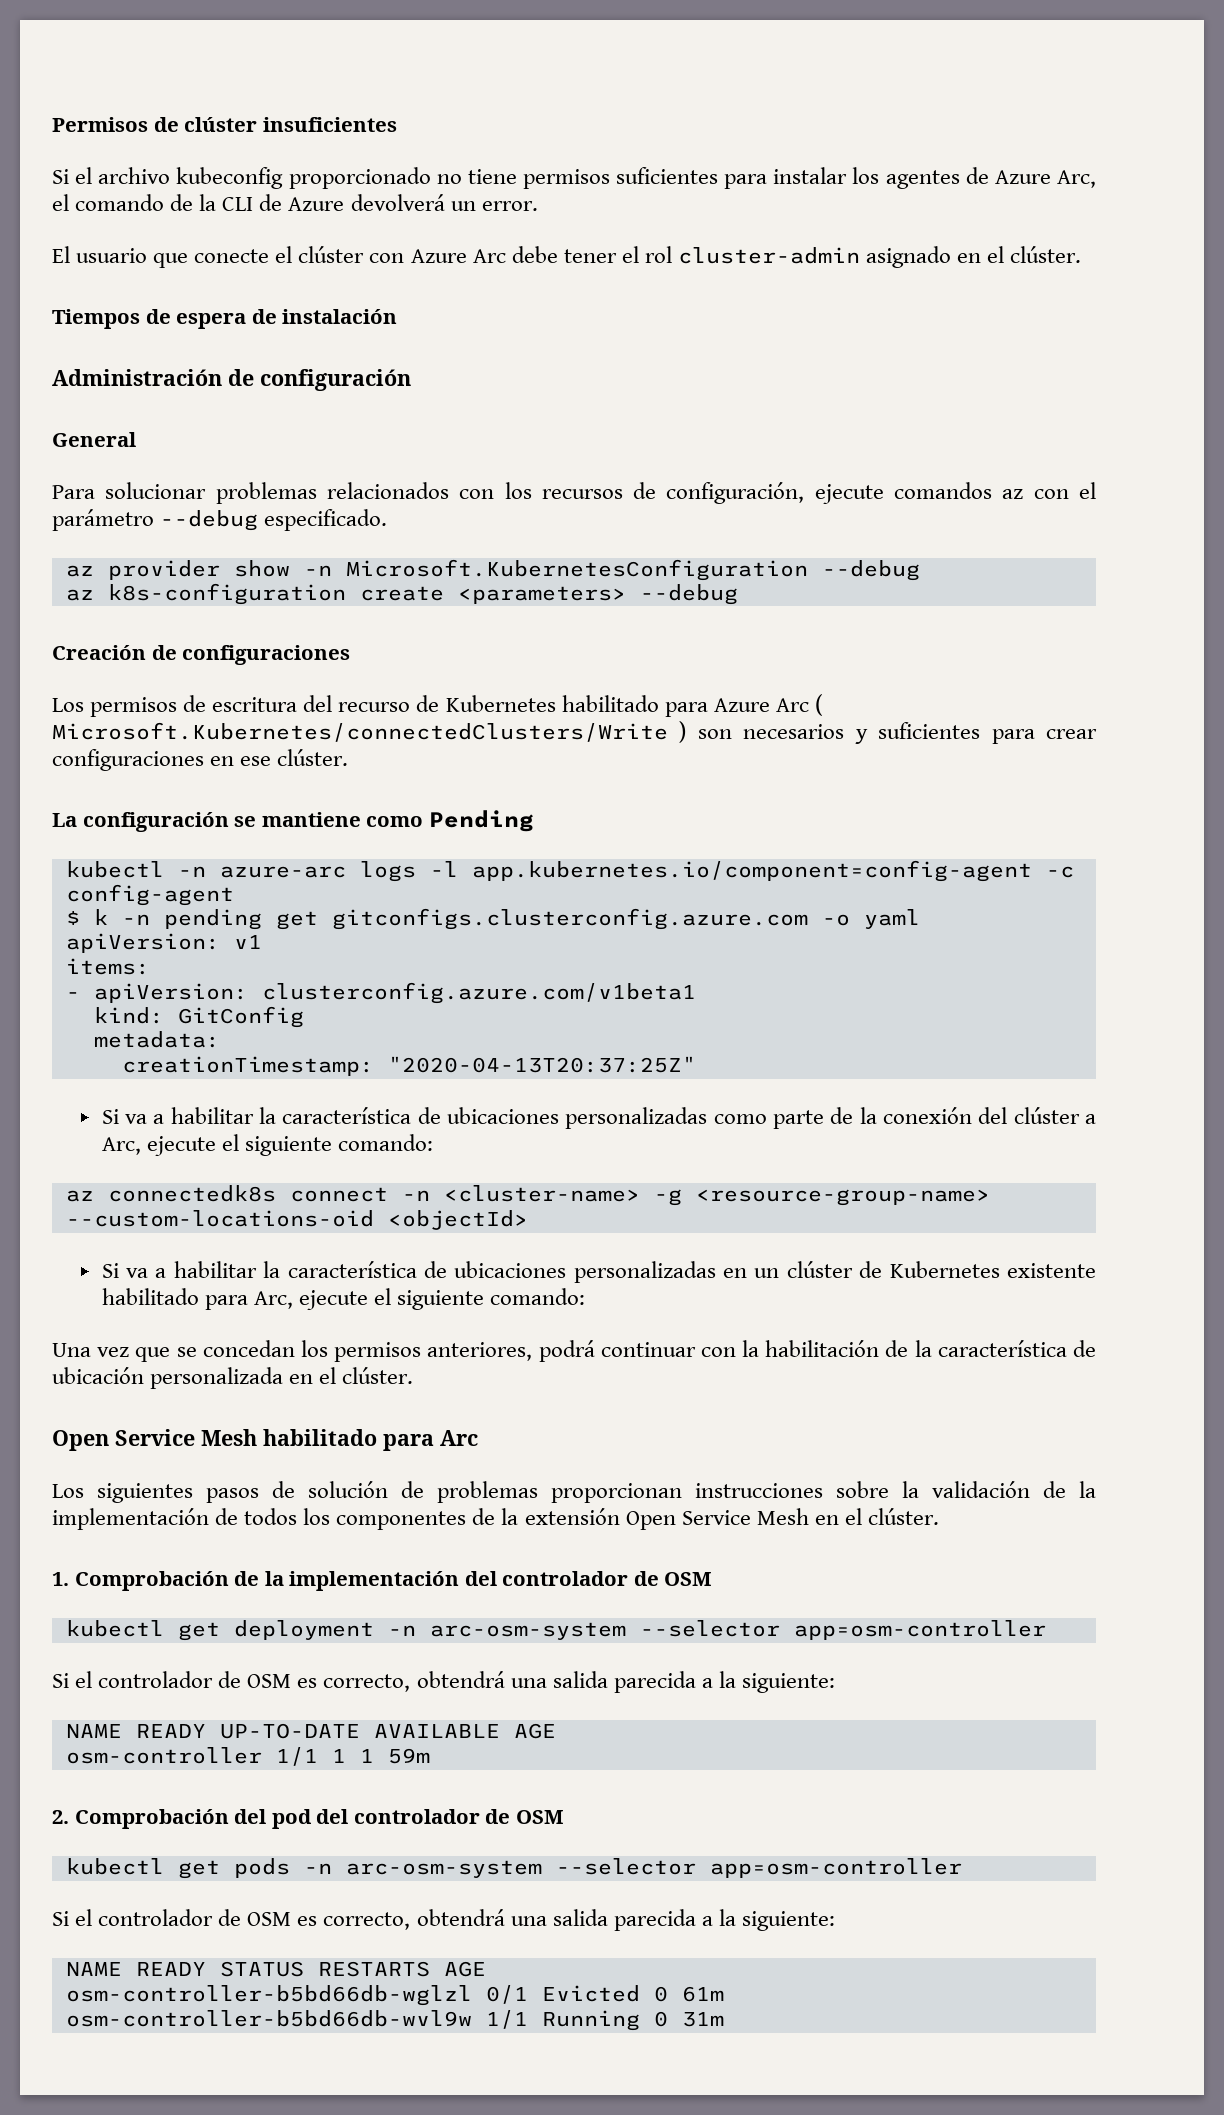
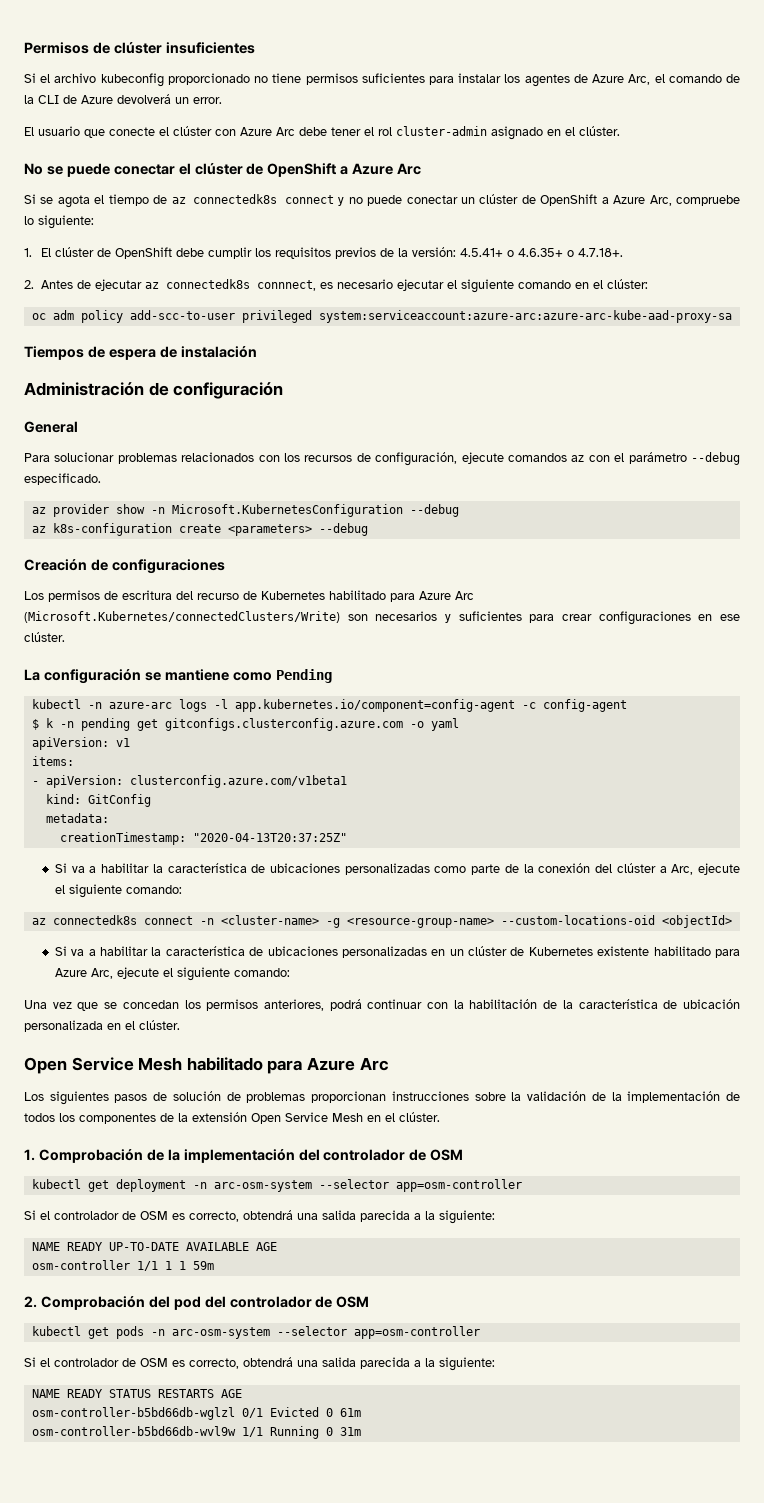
+ No se puede conectar el clúster de OpenShift a Azure Arc
+ Si se agota el tiempo de az connectedk8s connect y no puede conectar un clúster de OpenShift a Azure Arc, compruebe lo siguiente:
+ 1. El clúster de OpenShift debe cumplir los requisitos previos de la versión: 4.5.41+ o 4.6.35+ o 4.7.18+.
+ 2. Antes de ejecutar az connectedk8s connnect, es necesario ejecutar el siguiente comando en el clúster:
+ oc adm policy add-scc-to-user privileged system:serviceaccount:azure-arc:azure-arc-kube-aad-proxy-sa
- Los permisos de escritura del recurso de Kubernetes habilitado para Azure Arc ( Microsoft.Kubernetes/connectedClusters/Write ) son necesarios y suficientes para crear configuraciones en ese clúster.
+ Los permisos de escritura del recurso de Kubernetes habilitado para Azure Arc (Microsoft.Kubernetes/connectedClusters/Write) son necesarios y suficientes para crear configuraciones en ese clúster.
- Si va a habilitar la característica de ubicaciones personalizadas en un clúster de Kubernetes existente habilitado para Arc, ejecute el siguiente comando:
+ Si va a habilitar la característica de ubicaciones personalizadas en un clúster de Kubernetes existente habilitado para Azure Arc, ejecute el siguiente comando:
- Open Service Mesh habilitado para Arc
+ Open Service Mesh habilitado para Azure Arc

